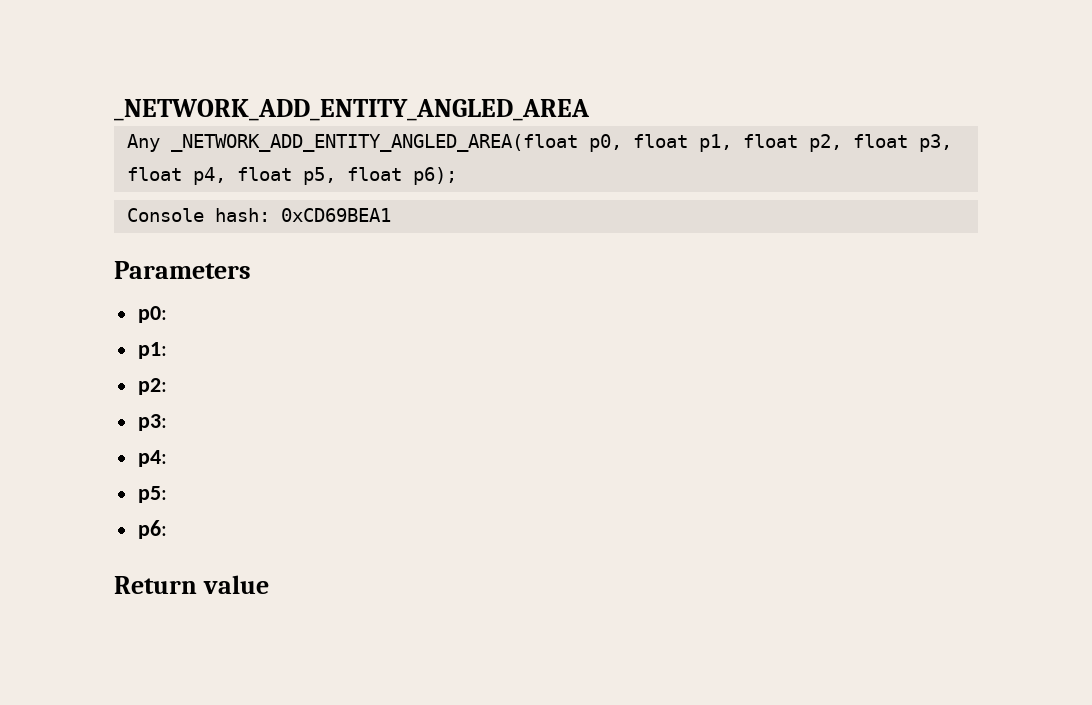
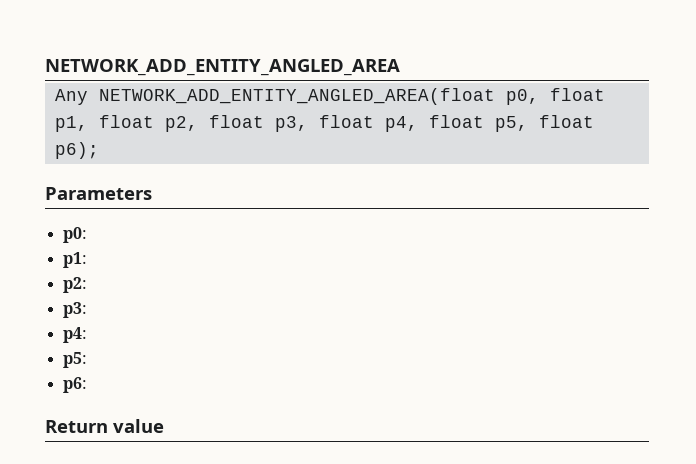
- _NETWORK_ADD_ENTITY_ANGLED_AREA
+ NETWORK_ADD_ENTITY_ANGLED_AREA
- Any _NETWORK_ADD_ENTITY_ANGLED_AREA(float p0, float p1, float p2, float p3, float p4, float p5, float p6);
+ Any NETWORK_ADD_ENTITY_ANGLED_AREA(float p0, float p1, float p2, float p3, float p4, float p5, float p6);
- Console hash: 0xCD69BEA1

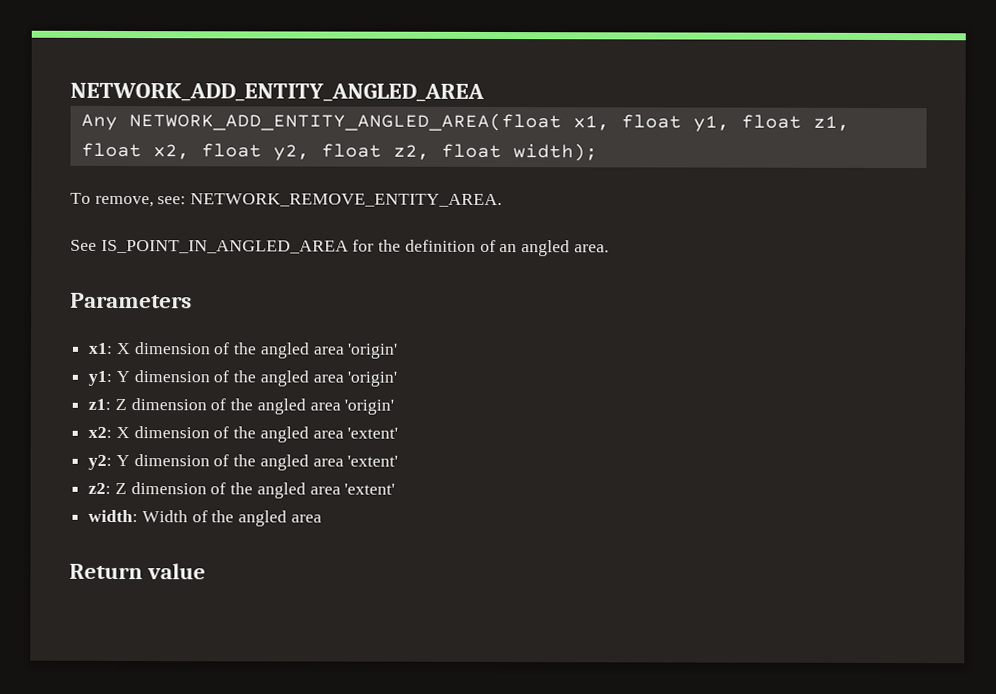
- Any NETWORK_ADD_ENTITY_ANGLED_AREA(float p0, float p1, float p2, float p3, float p4, float p5, float p6);
+ Any NETWORK_ADD_ENTITY_ANGLED_AREA(float x1, float y1, float z1, float x2, float y2, float z2, float width);
+ To remove, see: NETWORK_REMOVE_ENTITY_AREA.
+ See IS_POINT_IN_ANGLED_AREA for the definition of an angled area.
  Parameters
- p0:
- p1:
- p2:
- p3:
- p4:
- p5:
- p6:
+ x1: X dimension of the angled area 'origin'
+ y1: Y dimension of the angled area 'origin'
+ z1: Z dimension of the angled area 'origin'
+ x2: X dimension of the angled area 'extent'
+ y2: Y dimension of the angled area 'extent'
+ z2: Z dimension of the angled area 'extent'
+ width: Width of the angled area

